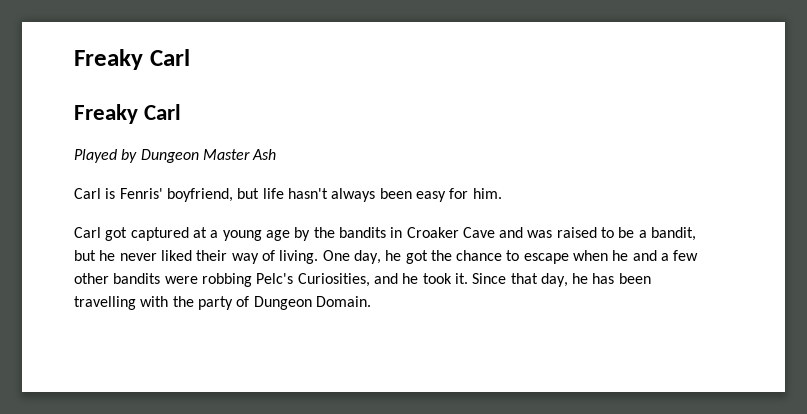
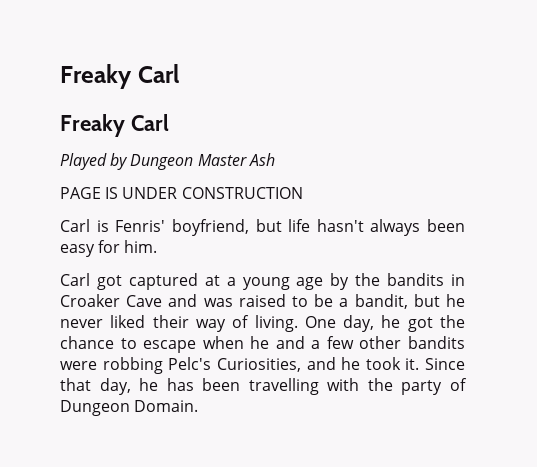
+ PAGE IS UNDER CONSTRUCTION

